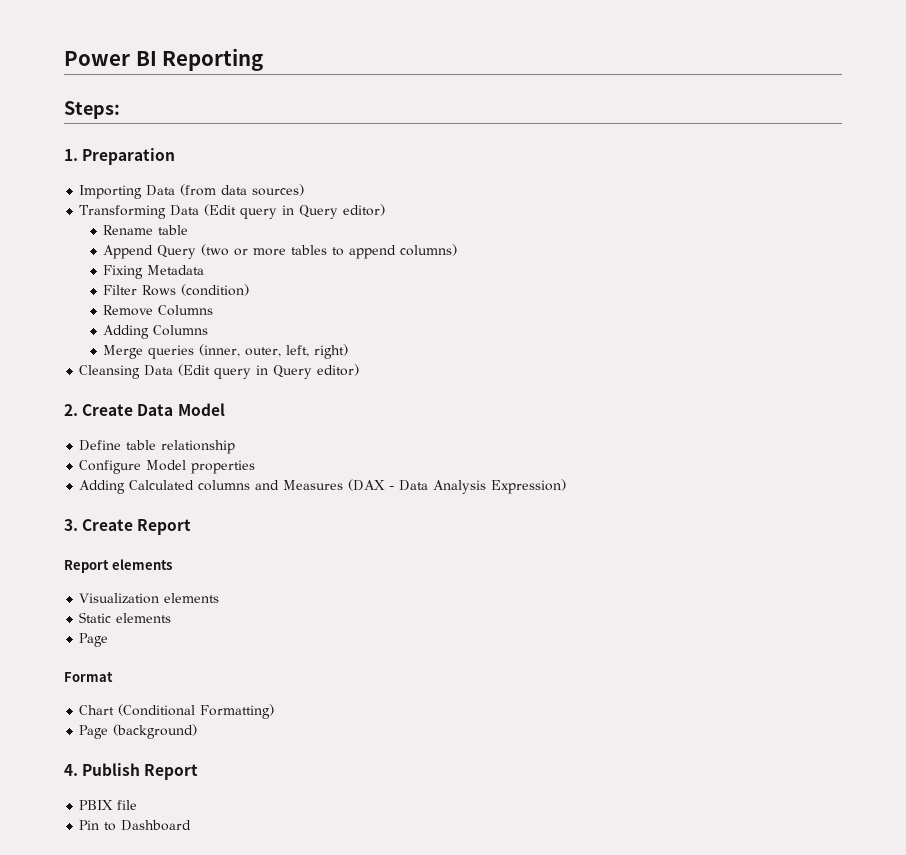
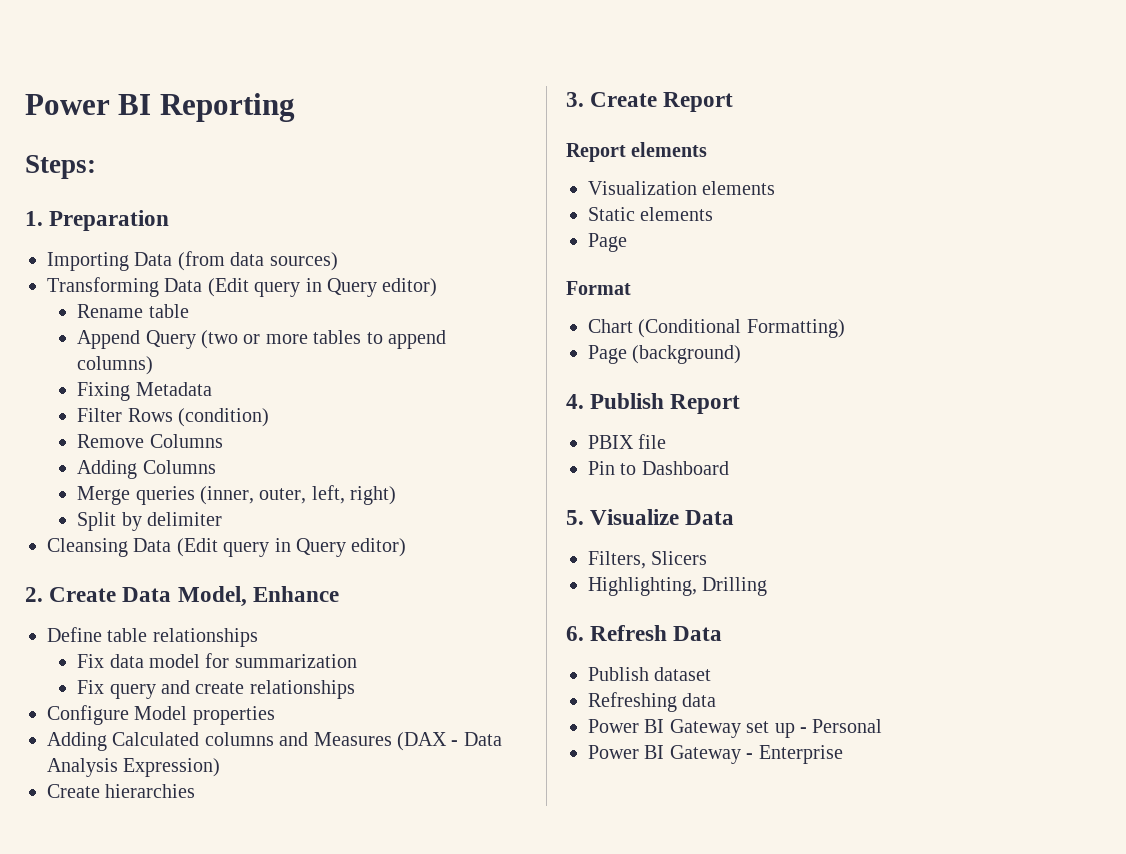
+ Split by delimiter
- 2. Create Data Model
+ 2. Create Data Model, Enhance
- Define table relationship
+ Define table relationships
+ Fix data model for summarization
+ Fix query and create relationships
+ Create hierarchies
+ 5. Visualize Data
+ Filters, Slicers
+ Highlighting, Drilling
+ 6. Refresh Data
+ Publish dataset
+ Refreshing data
+ Power BI Gateway set up - Personal
+ Power BI Gateway - Enterprise

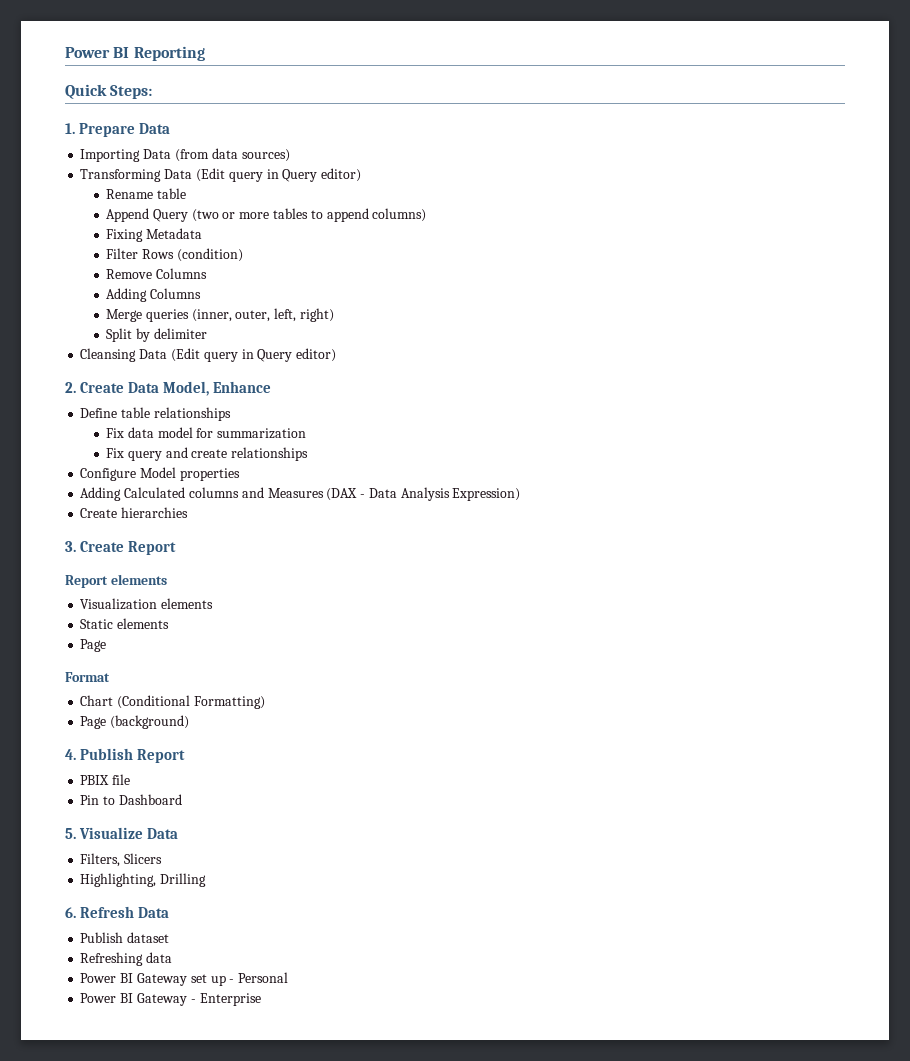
- Steps:
+ Quick Steps:
- 1. Preparation
+ 1. Prepare Data

